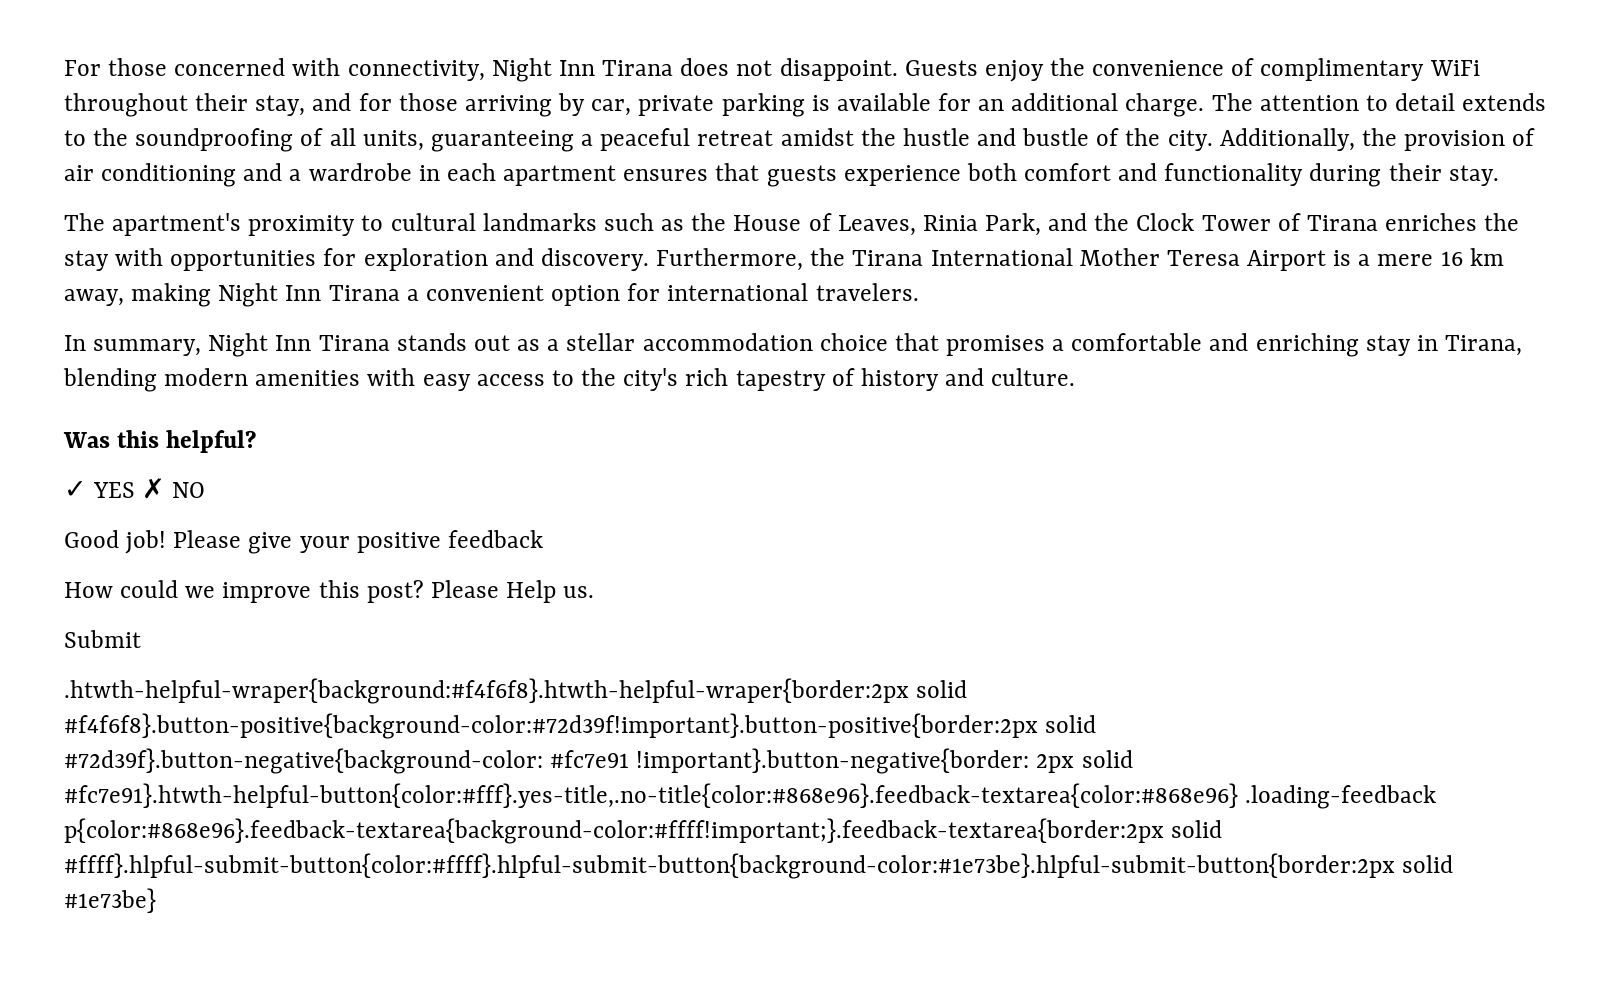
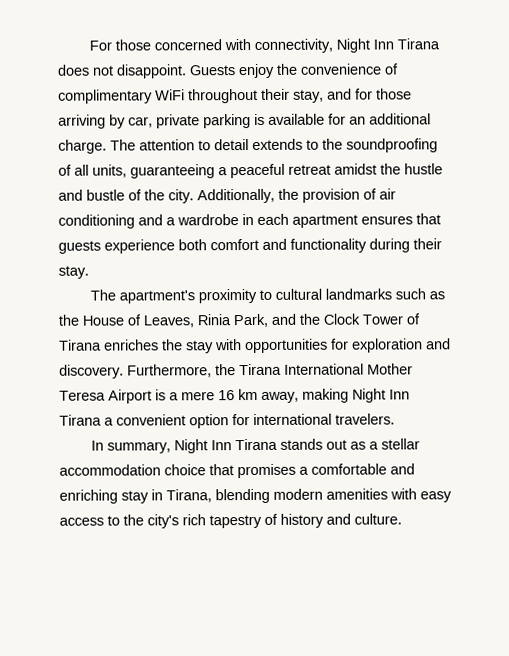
- Was this helpful?
- ✓ YES ✗ NO
- Good job! Please give your positive feedback
- How could we improve this post? Please Help us.
- Submit
- .htwth-helpful-wraper{background:#f4f6f8}.htwth-helpful-wraper{border:2px solid #f4f6f8}.button-positive{background-color:#72d39f!important}.button-positive{border:2px solid #72d39f}.button-negative{background-color: #fc7e91 !important}.button-negative{border: 2px solid #fc7e91}.htwth-helpful-button{color:#fff}.yes-title,.no-title{color:#868e96}.feedback-textarea{color:#868e96} .loading-feedback p{color:#868e96}.feedback-textarea{background-color:#ffff!important;}.feedback-textarea{border:2px solid #ffff}.hlpful-submit-button{color:#ffff}.hlpful-submit-button{background-color:#1e73be}.hlpful-submit-button{border:2px solid #1e73be}

